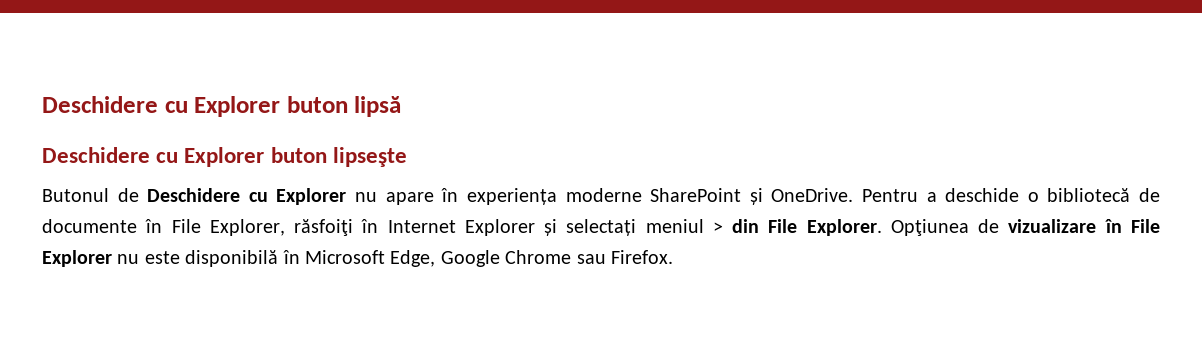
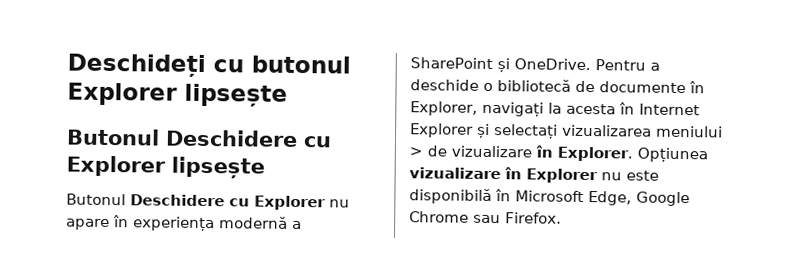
- Deschidere cu Explorer buton lipsă
- Deschidere cu Explorer buton lipseşte
- Butonul de Deschidere cu Explorer nu apare în experiența moderne SharePoint și OneDrive.
+ Deschideți cu butonul Explorer lipsește
+ Butonul Deschidere cu Explorer lipsește
+ Butonul Deschidere cu Explorer nu apare în experiența modernă a SharePoint și OneDrive.
- Pentru a deschide o bibliotecă de documente în File Explorer, răsfoiţi în Internet Explorer și selectați meniul > din File Explorer. Opţiunea de vizualizare în File Explorer nu este disponibilă în Microsoft Edge, Google Chrome sau Firefox.
+ Pentru a deschide o bibliotecă de documente în Explorer, navigați la acesta în Internet Explorer și selectați vizualizarea meniului > de vizualizare în Explorer. Opțiunea vizualizare în Explorer nu este disponibilă în Microsoft Edge, Google Chrome sau Firefox.

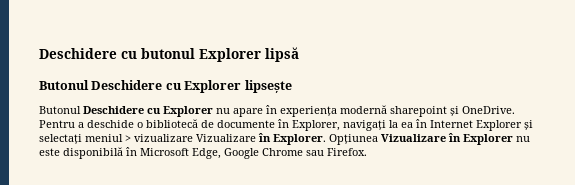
- Deschideți cu butonul Explorer lipsește
+ Deschidere cu butonul Explorer lipsă
- Butonul Deschidere cu Explorer nu apare în experiența modernă a SharePoint și OneDrive.
+ Butonul Deschidere cu Explorer nu apare în experiența modernă sharepoint și OneDrive.
- Pentru a deschide o bibliotecă de documente în Explorer, navigați la acesta în Internet Explorer și selectați vizualizarea meniului > de vizualizare în Explorer.
+ Pentru a deschide o bibliotecă de documente în Explorer, navigați la ea în Internet Explorer și selectați meniul > vizualizare Vizualizare în Explorer.
- Opțiunea vizualizare în Explorer nu este disponibilă în Microsoft Edge, Google Chrome sau Firefox.
+ Opțiunea Vizualizare în Explorer nu este disponibilă în Microsoft Edge, Google Chrome sau Firefox.

